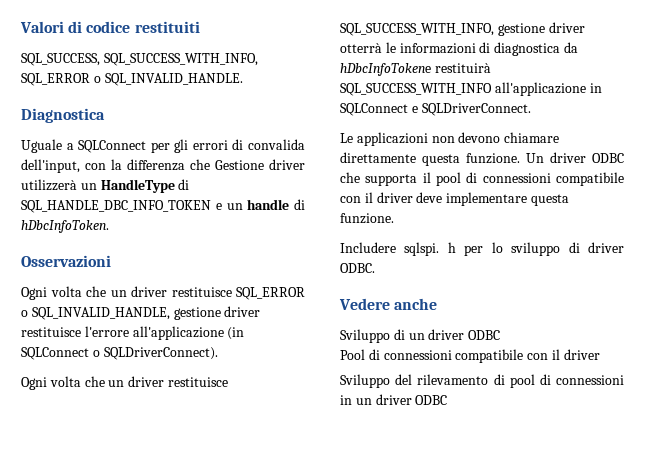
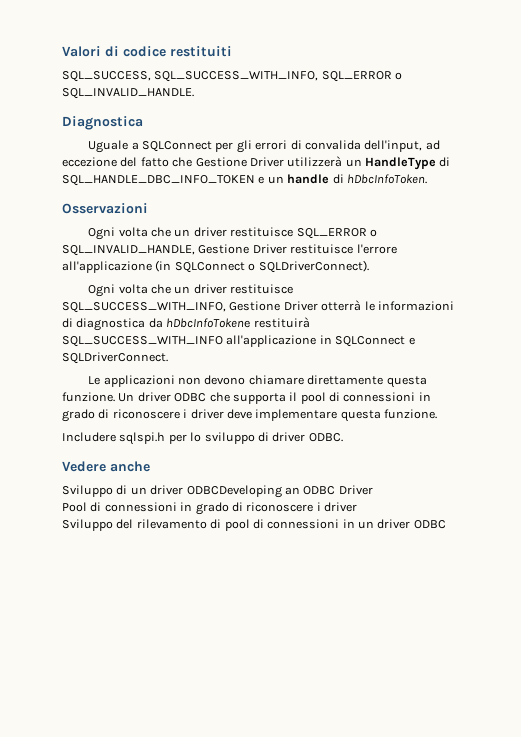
- Uguale a SQLConnect per gli errori di convalida dell'input, con la differenza che Gestione driver utilizzerà un HandleType di SQL_HANDLE_DBC_INFO_TOKEN e un handle di hDbcInfoToken.
+ Uguale a SQLConnect per gli errori di convalida dell'input, ad eccezione del fatto che Gestione Driver utilizzerà un HandleType di SQL_HANDLE_DBC_INFO_TOKEN e un handle di hDbcInfoToken.
- Ogni volta che un driver restituisce SQL_ERROR o SQL_INVALID_HANDLE, gestione driver restituisce l'errore all'applicazione (in SQLConnect o SQLDriverConnect).
+ Ogni volta che un driver restituisce SQL_ERROR o SQL_INVALID_HANDLE, Gestione Driver restituisce l'errore all'applicazione (in SQLConnect o SQLDriverConnect).
- Ogni volta che un driver restituisce SQL_SUCCESS_WITH_INFO, gestione driver otterrà le informazioni di diagnostica da hDbcInfoTokene restituirà SQL_SUCCESS_WITH_INFO all'applicazione in SQLConnect e SQLDriverConnect.
+ Ogni volta che un driver restituisce SQL_SUCCESS_WITH_INFO, Gestione Driver otterrà le informazioni di diagnostica da hDbcInfoTokene restituirà SQL_SUCCESS_WITH_INFO all'applicazione in SQLConnect e SQLDriverConnect.
- Un driver ODBC che supporta il pool di connessioni compatibile con il driver deve implementare questa funzione.
+ Un driver ODBC che supporta il pool di connessioni in grado di riconoscere i driver deve implementare questa funzione.
- Includere sqlspi. h per lo sviluppo di driver ODBC.
+ Includere sqlspi.h per lo sviluppo di driver ODBC.
- Sviluppo di un driver ODBC
+ Sviluppo di un driver ODBCDeveloping an ODBC Driver
- Pool di connessioni compatibile con il driver
+ Pool di connessioni in grado di riconoscere i driver

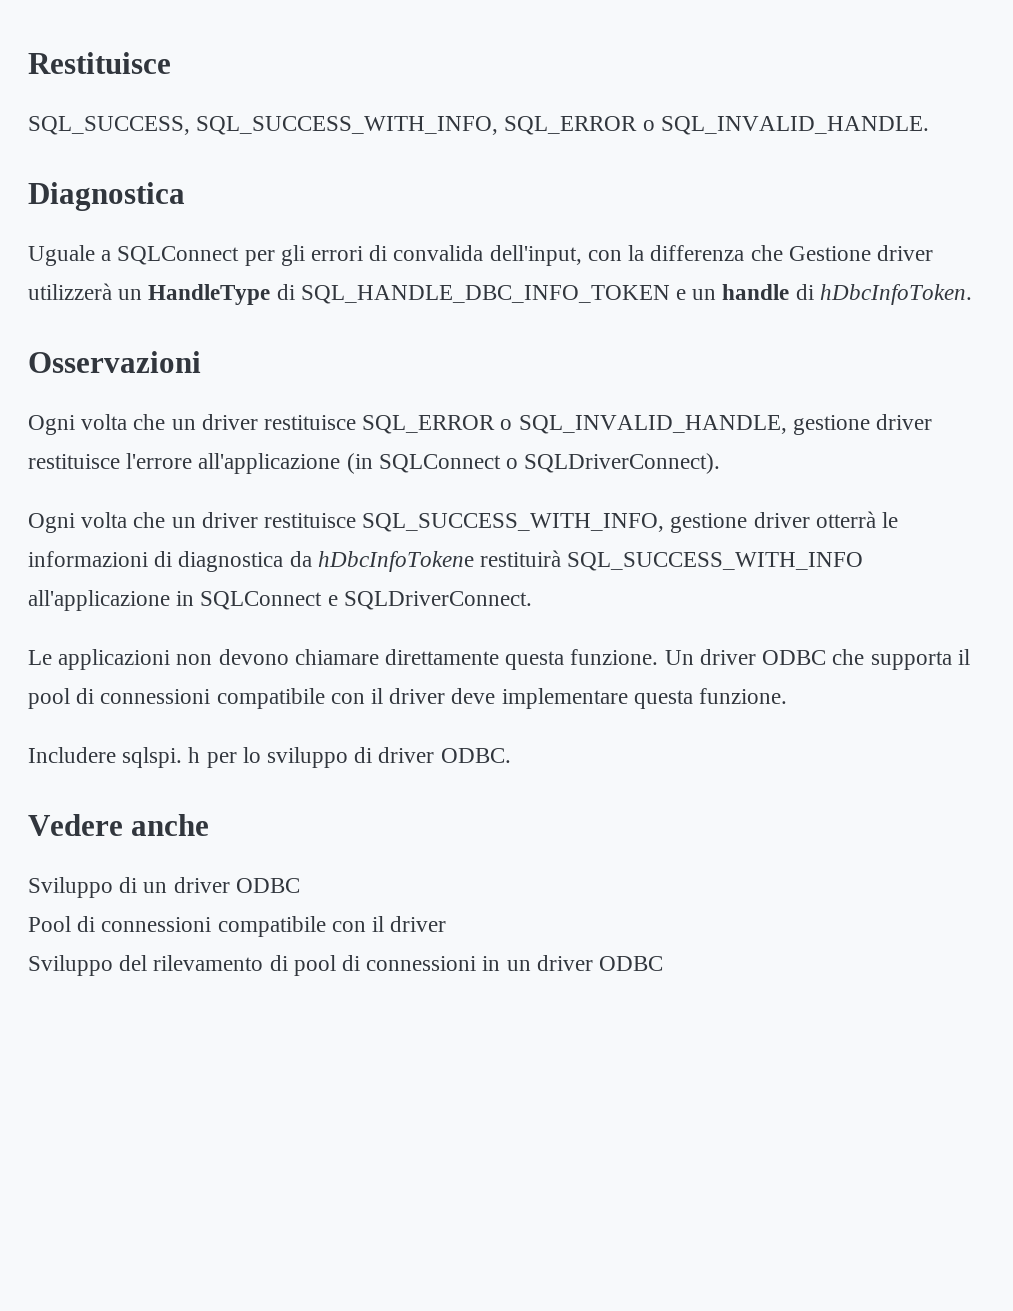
- Valori di codice restituiti
+ Restituisce
- Uguale a SQLConnect per gli errori di convalida dell'input, ad eccezione del fatto che Gestione Driver utilizzerà un HandleType di SQL_HANDLE_DBC_INFO_TOKEN e un handle di hDbcInfoToken.
+ Uguale a SQLConnect per gli errori di convalida dell'input, con la differenza che Gestione driver utilizzerà un HandleType di SQL_HANDLE_DBC_INFO_TOKEN e un handle di hDbcInfoToken.
- Ogni volta che un driver restituisce SQL_ERROR o SQL_INVALID_HANDLE, Gestione Driver restituisce l'errore all'applicazione (in SQLConnect o SQLDriverConnect).
+ Ogni volta che un driver restituisce SQL_ERROR o SQL_INVALID_HANDLE, gestione driver restituisce l'errore all'applicazione (in SQLConnect o SQLDriverConnect).
- Ogni volta che un driver restituisce SQL_SUCCESS_WITH_INFO, Gestione Driver otterrà le informazioni di diagnostica da hDbcInfoTokene restituirà SQL_SUCCESS_WITH_INFO all'applicazione in SQLConnect e SQLDriverConnect.
+ Ogni volta che un driver restituisce SQL_SUCCESS_WITH_INFO, gestione driver otterrà le informazioni di diagnostica da hDbcInfoTokene restituirà SQL_SUCCESS_WITH_INFO all'applicazione in SQLConnect e SQLDriverConnect.
- Un driver ODBC che supporta il pool di connessioni in grado di riconoscere i driver deve implementare questa funzione.
+ Un driver ODBC che supporta il pool di connessioni compatibile con il driver deve implementare questa funzione.
- Includere sqlspi.h per lo sviluppo di driver ODBC.
+ Includere sqlspi. h per lo sviluppo di driver ODBC.
- Sviluppo di un driver ODBCDeveloping an ODBC Driver
+ Sviluppo di un driver ODBC
- Pool di connessioni in grado di riconoscere i driver
+ Pool di connessioni compatibile con il driver

